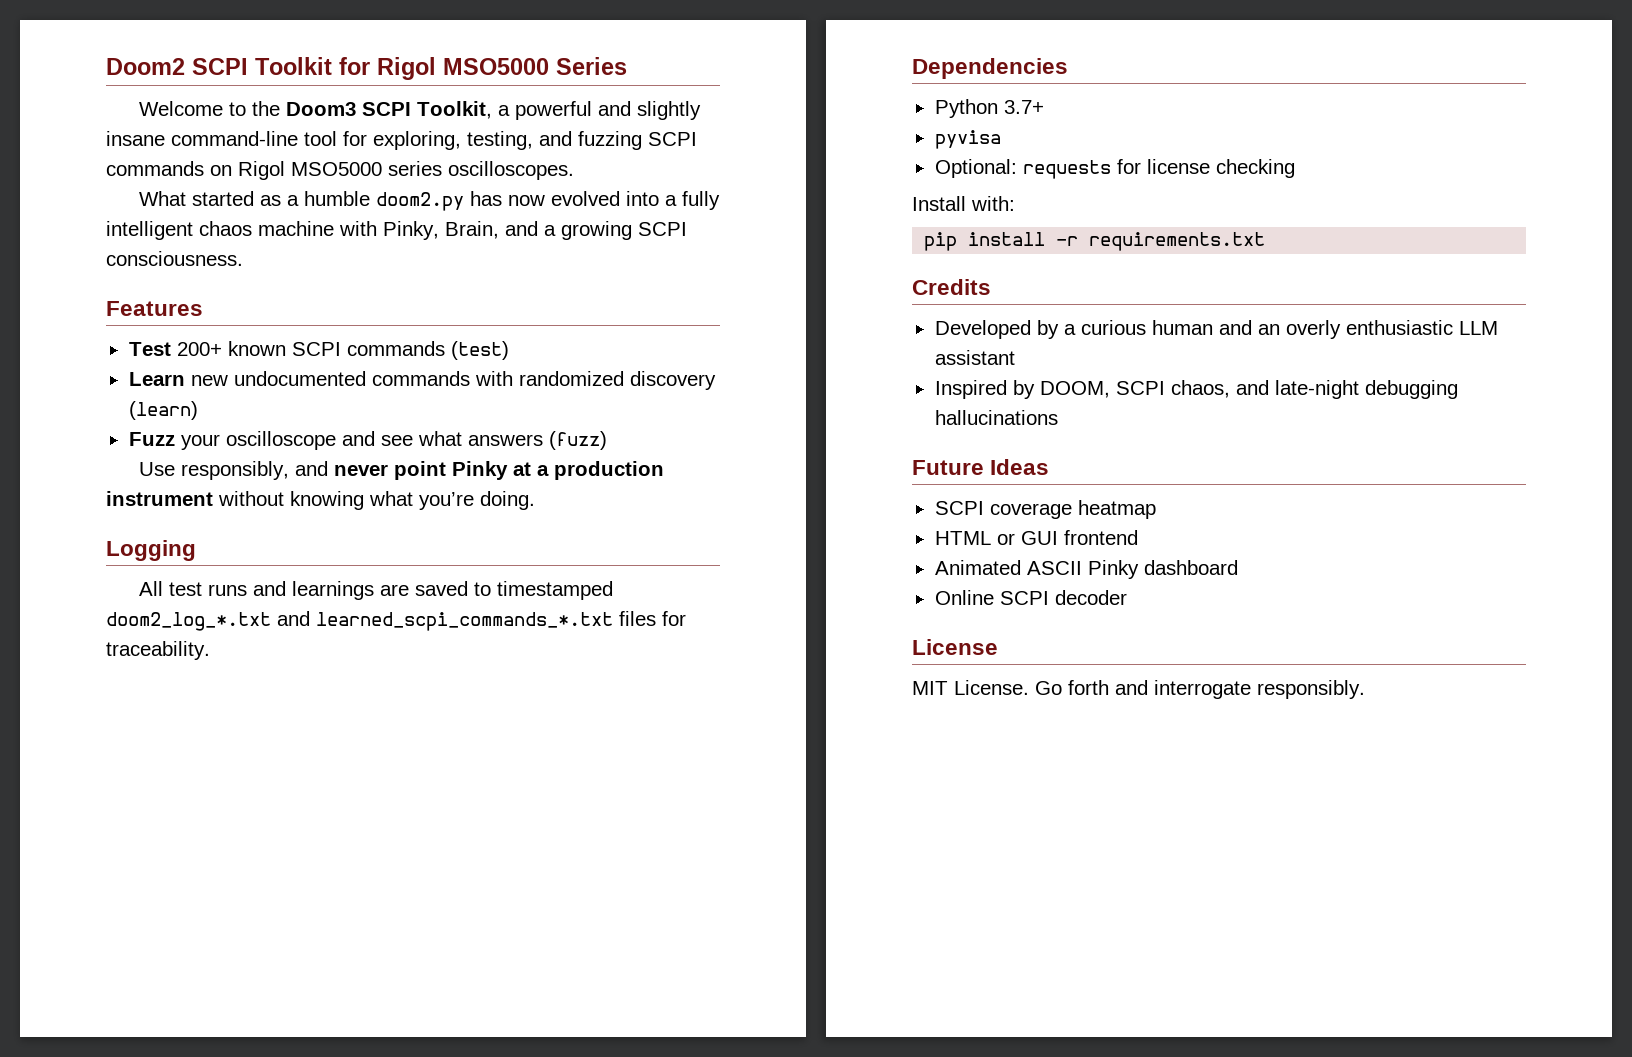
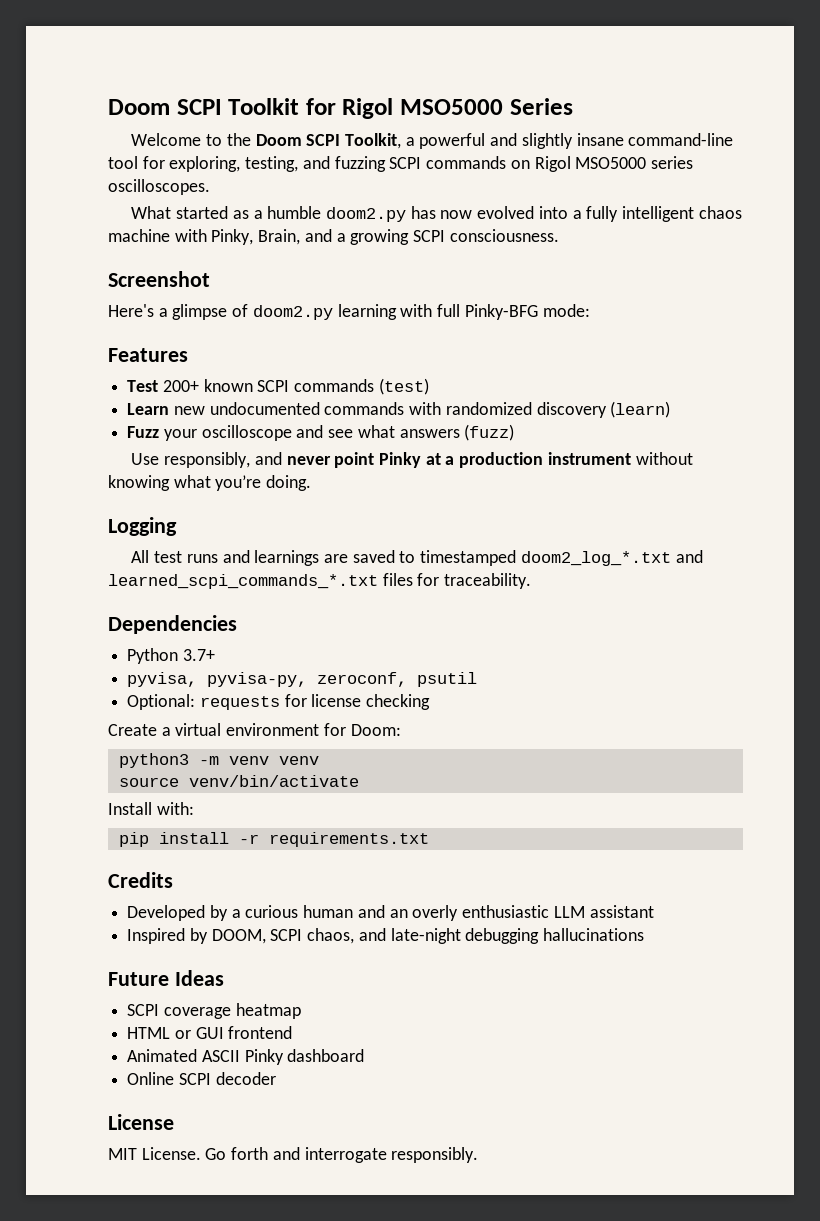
- Doom2 SCPI Toolkit for Rigol MSO5000 Series
+ Doom SCPI Toolkit for Rigol MSO5000 Series
- Welcome to the Doom3 SCPI Toolkit, a powerful and slightly insane command-line tool for exploring, testing, and fuzzing SCPI commands on Rigol MSO5000 series oscilloscopes.
+ Welcome to the Doom SCPI Toolkit, a powerful and slightly insane command-line tool for exploring, testing, and fuzzing SCPI commands on Rigol MSO5000 series oscilloscopes.
+ Screenshot
+ Here's a glimpse of doom2.py learning with full Pinky-BFG mode:
- pyvisa
+ pyvisa, pyvisa-py, zeroconf, psutil
+ Create a virtual environment for Doom:
+ python3 -m venv venv
+ source venv/bin/activate

